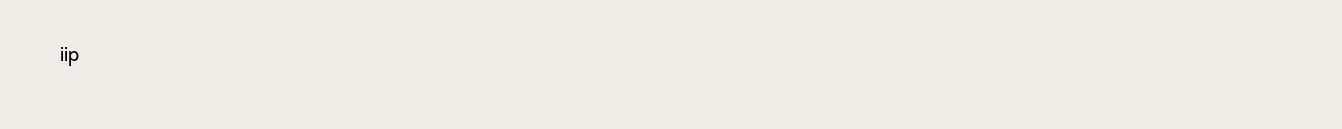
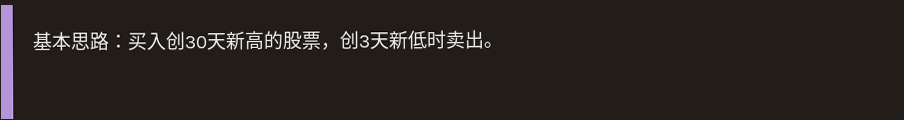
- iip
+ 基本思路：买入创30天新高的股票，创3天新低时卖出。

